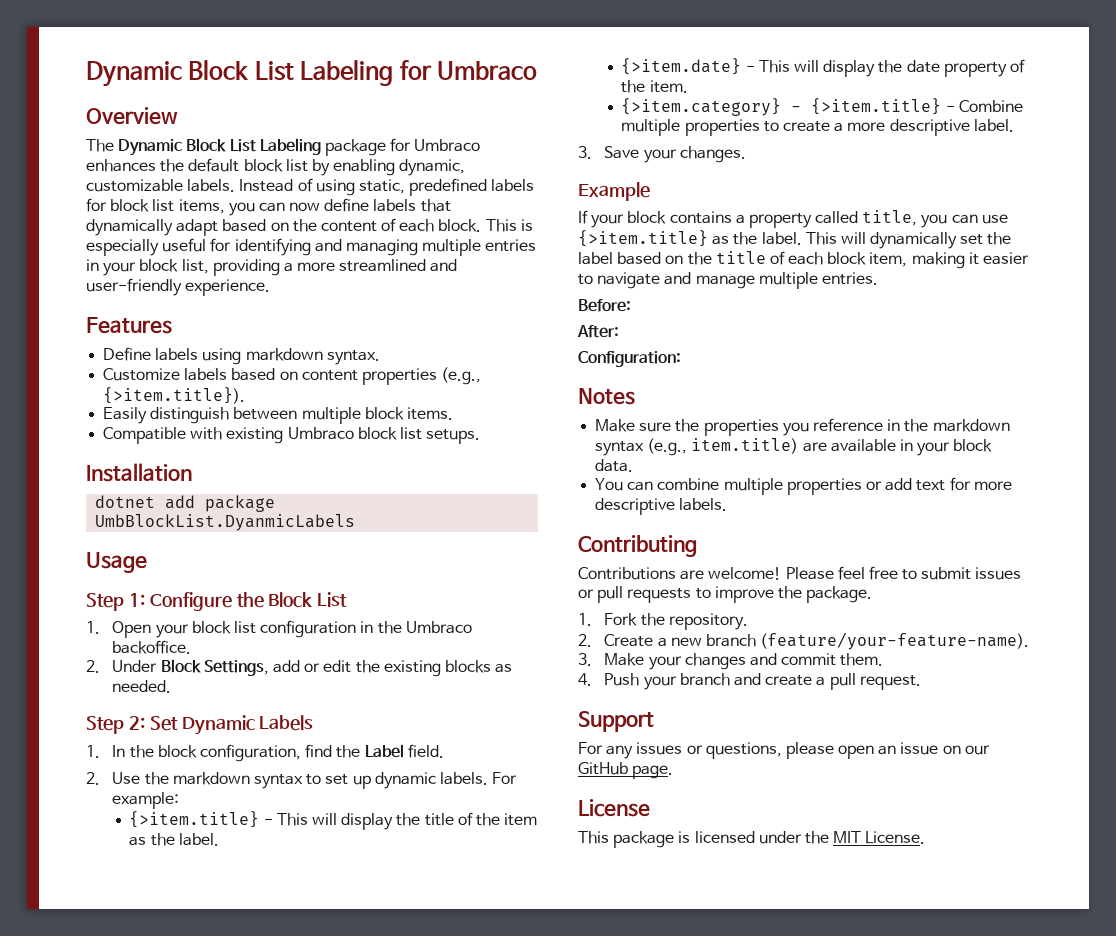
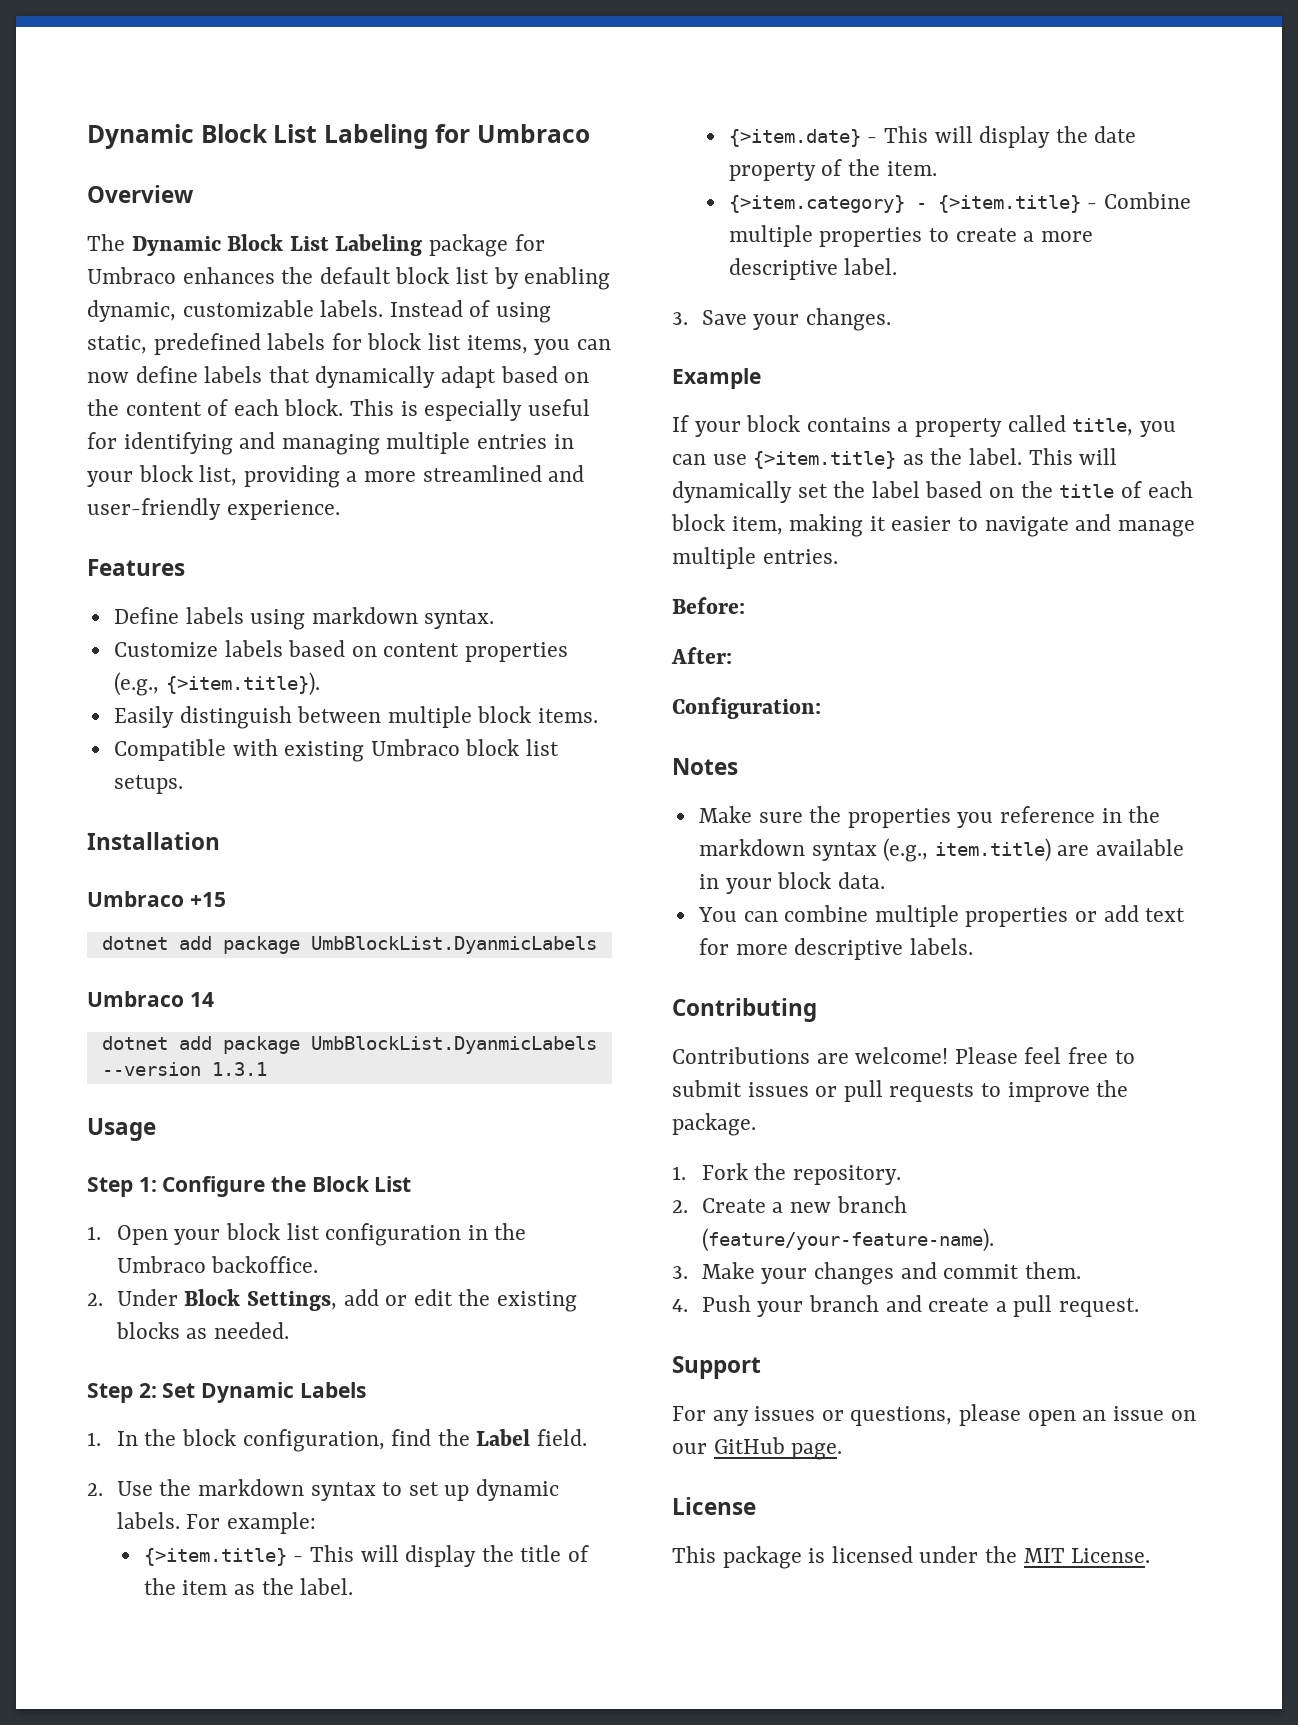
+ Umbraco +15
  dotnet add package UmbBlockList.DyanmicLabels
+ Umbraco 14
+ dotnet add package UmbBlockList.DyanmicLabels --version 1.3.1

